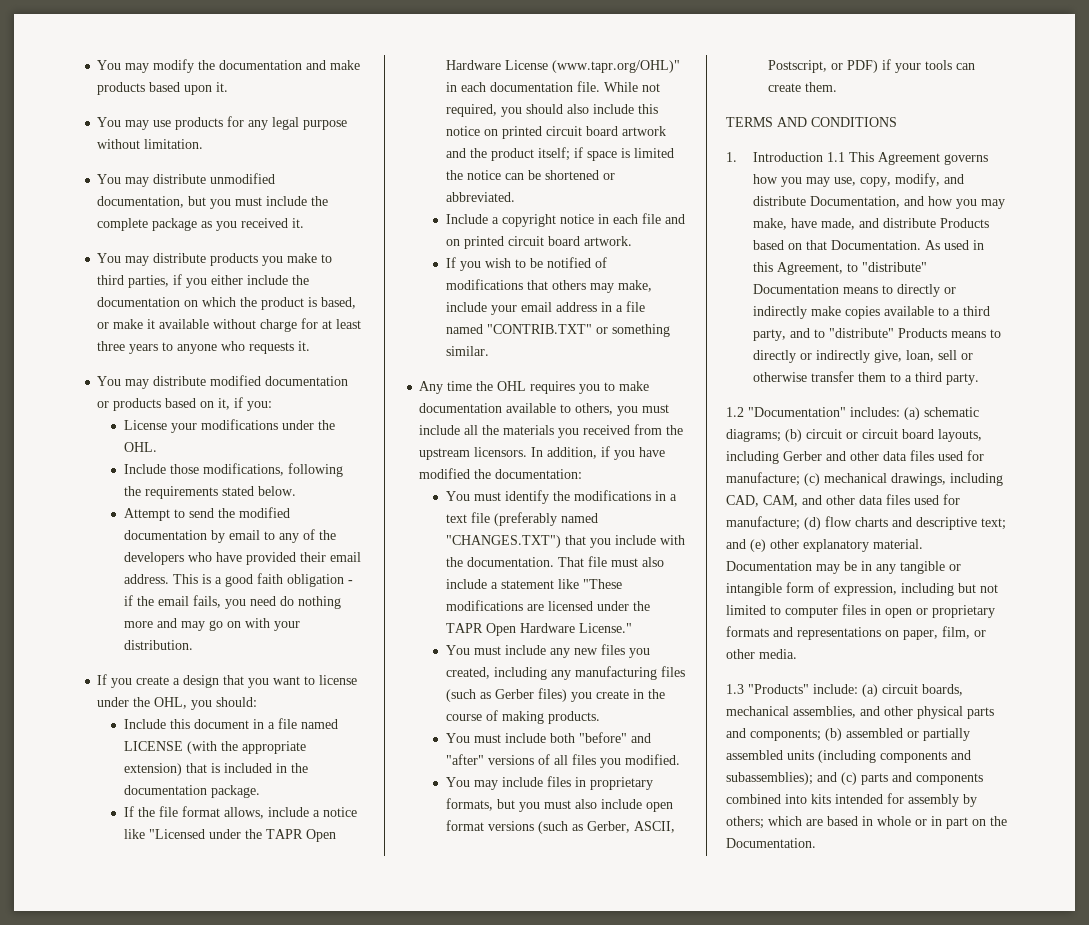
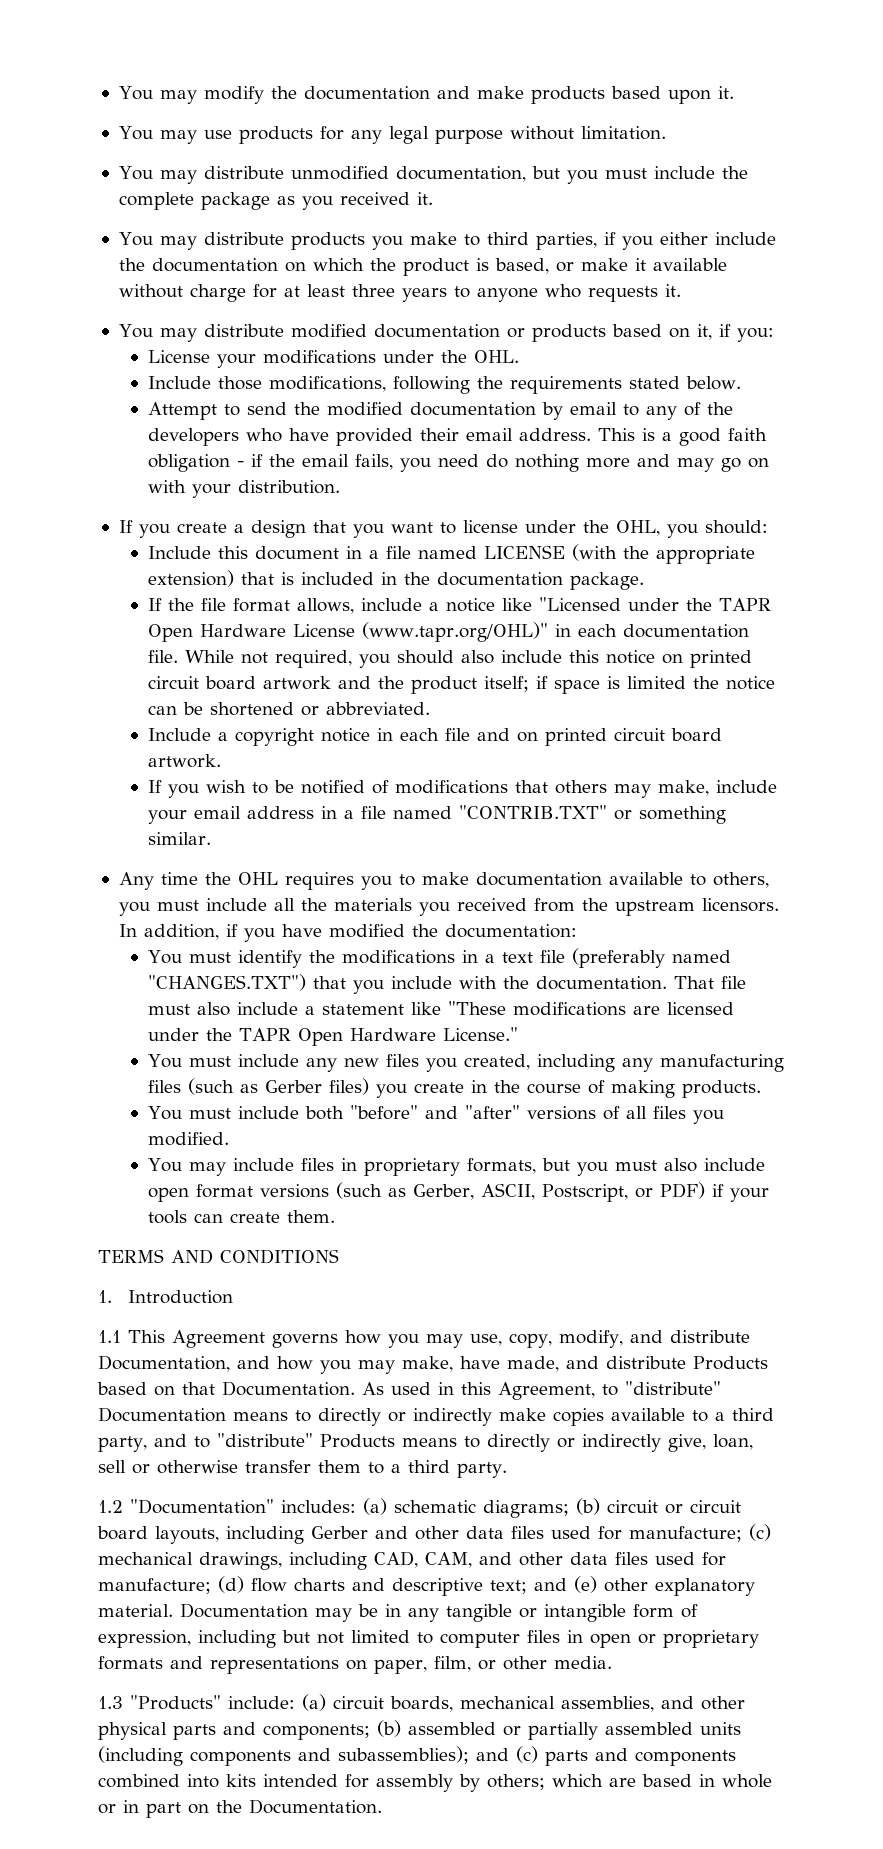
- 1. Introduction 1.1 This Agreement governs how you may use, copy, modify, and distribute Documentation, and how you may make, have made, and distribute Products based on that Documentation.
+ 1. Introduction
+ 1.1 This Agreement governs how you may use, copy, modify, and distribute Documentation, and how you may make, have made, and distribute Products based on that Documentation.

